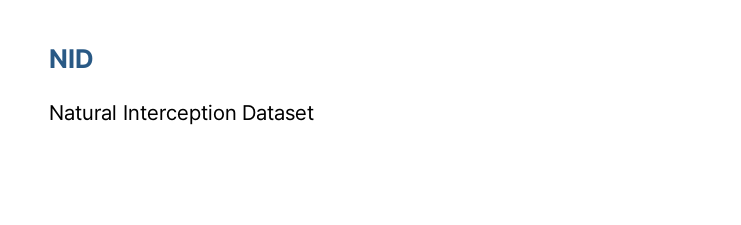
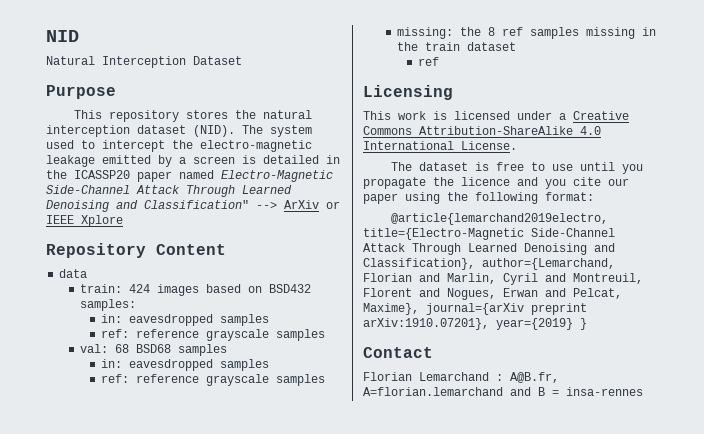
+ Purpose
+ This repository stores the natural interception dataset (NID). The system used to intercept the electro-magnetic leakage emitted by a screen is detailed in the ICASSP20 paper named Electro-Magnetic Side-Channel Attack Through Learned Denoising and Classification" --> ArXiv or IEEE Xplore
+ Repository Content
+ data
+ train: 424 images based on BSD432 samples:
+ in: eavesdropped samples
+ ref: reference grayscale samples
+ val: 68 BSD68 samples
+ in: eavesdropped samples
+ ref: reference grayscale samples
+ missing: the 8 ref samples missing in the train dataset
+ ref
+ Licensing
+ This work is licensed under a Creative Commons Attribution-ShareAlike 4.0 International License.
+ The dataset is free to use until you propagate the licence and you cite our paper using the following format:
+ @article{lemarchand2019electro, title={Electro-Magnetic Side-Channel Attack Through Learned Denoising and Classification}, author={Lemarchand, Florian and Marlin, Cyril and Montreuil, Florent and Nogues, Erwan and Pelcat, Maxime}, journal={arXiv preprint arXiv:1910.07201}, year={2019} }
+ Contact
+ Florian Lemarchand : A@B.fr, A=florian.lemarchand and B = insa-rennes

